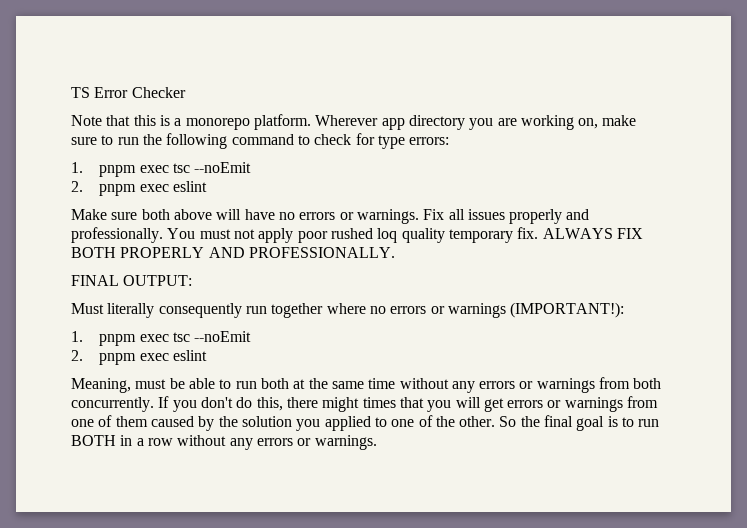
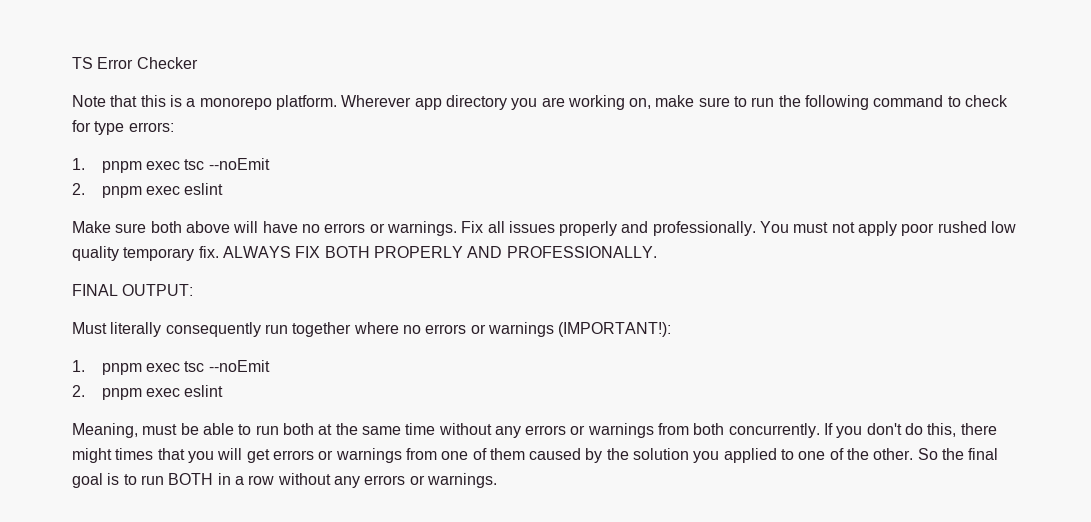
- You must not apply poor rushed loq quality temporary fix.
+ You must not apply poor rushed low quality temporary fix.

